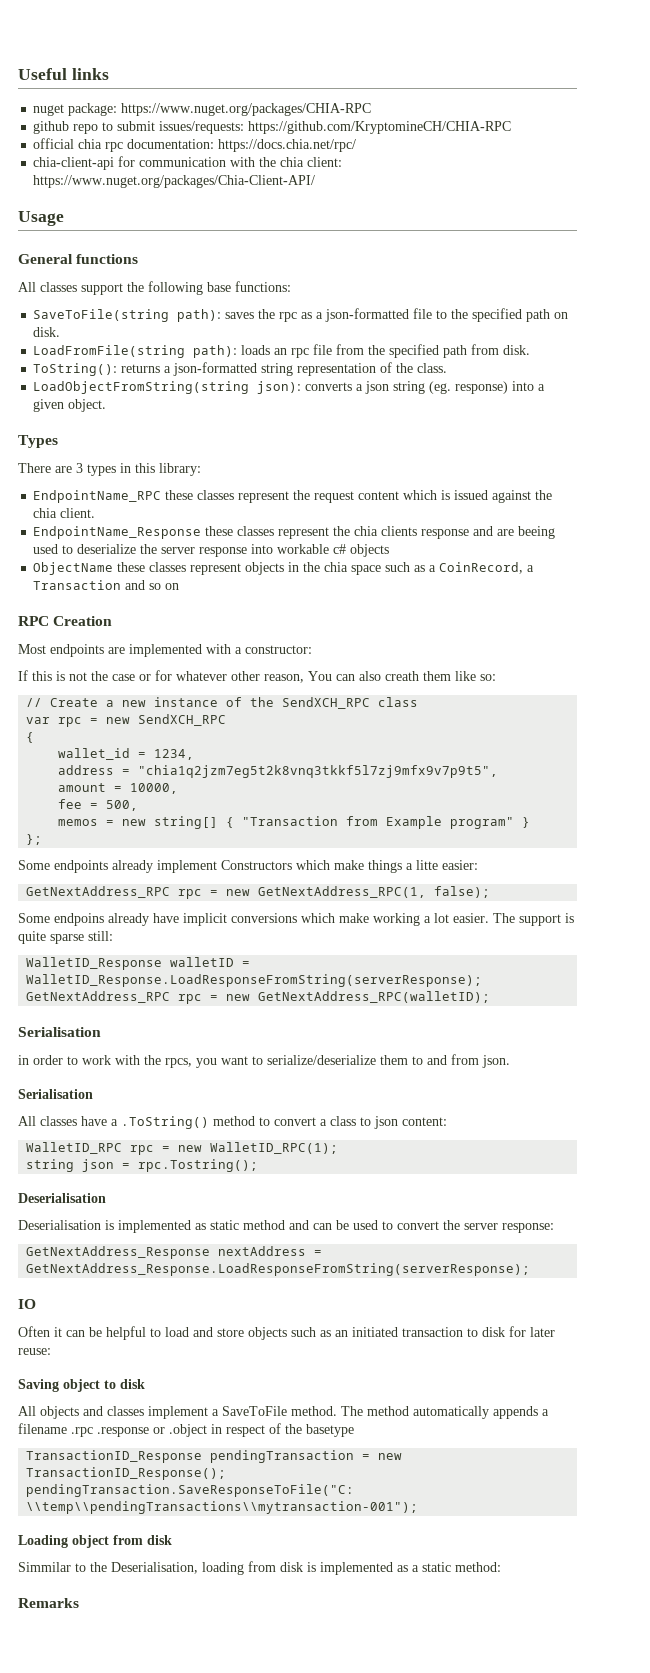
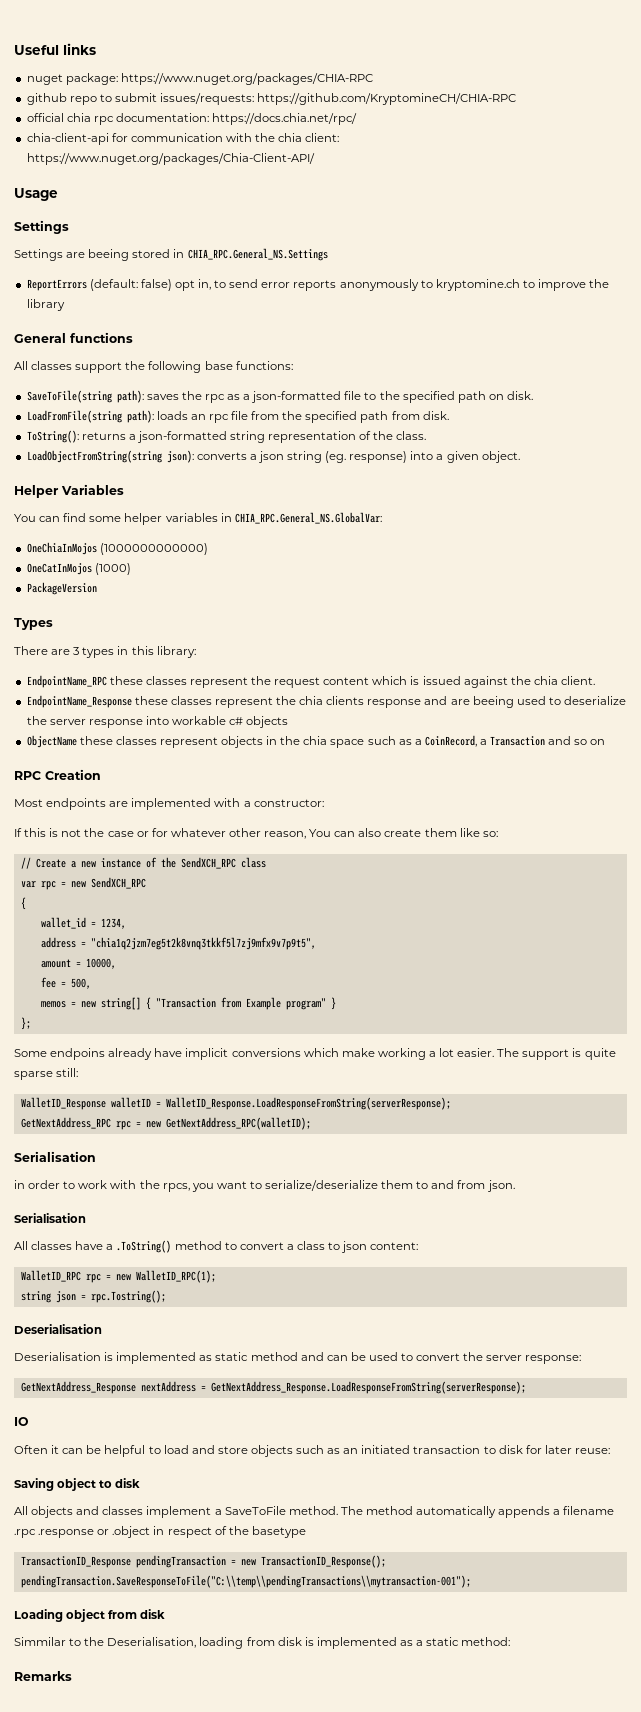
  Usage
+ Settings
+ Settings are beeing stored in CHIA_RPC.General_NS.Settings
+ ReportErrors (default: false) opt in, to send error reports anonymously to kryptomine.ch to improve the library
+ Helper Variables
+ You can find some helper variables in CHIA_RPC.General_NS.GlobalVar:
+ OneChiaInMojos (1000000000000)
+ OneCatInMojos (1000)
+ PackageVersion
- If this is not the case or for whatever other reason, You can also creath them like so:
+ If this is not the case or for whatever other reason, You can also create them like so:
- Some endpoints already implement Constructors which make things a litte easier:
- GetNextAddress_RPC rpc = new GetNextAddress_RPC(1, false);

